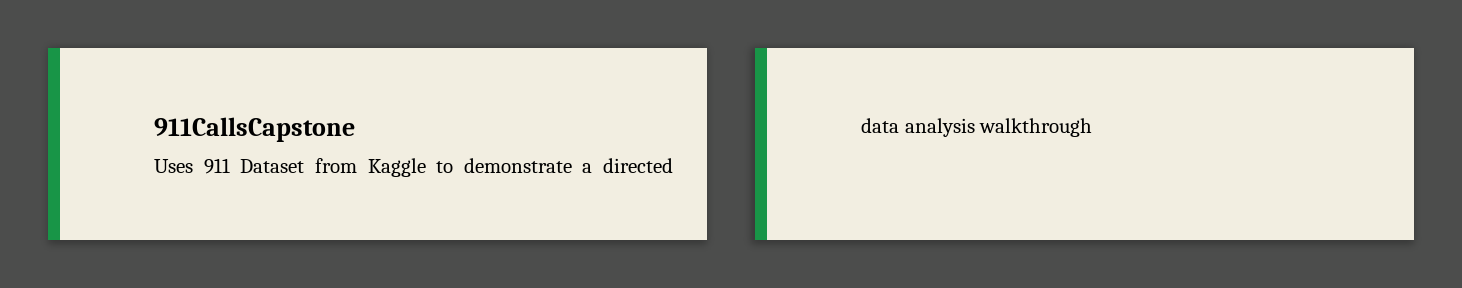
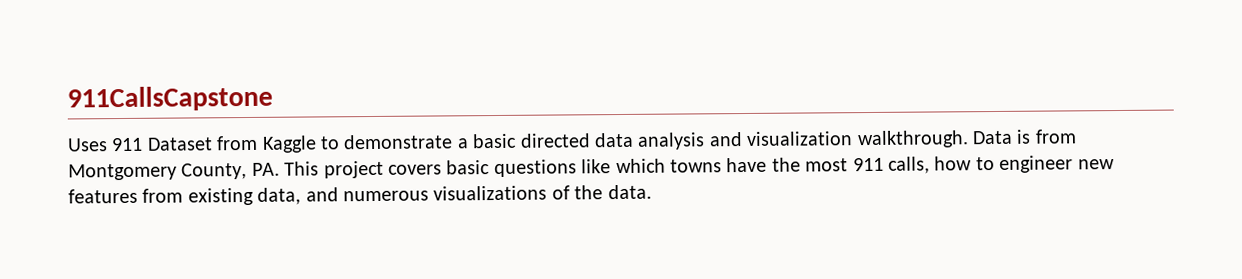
- Uses 911 Dataset from Kaggle to demonstrate a directed data analysis walkthrough
+ Uses 911 Dataset from Kaggle to demonstrate a basic directed data analysis and visualization walkthrough. Data is from Montgomery County, PA. This project covers basic questions like which towns have the most 911 calls, how to engineer new features from existing data, and numerous visualizations of the data.

